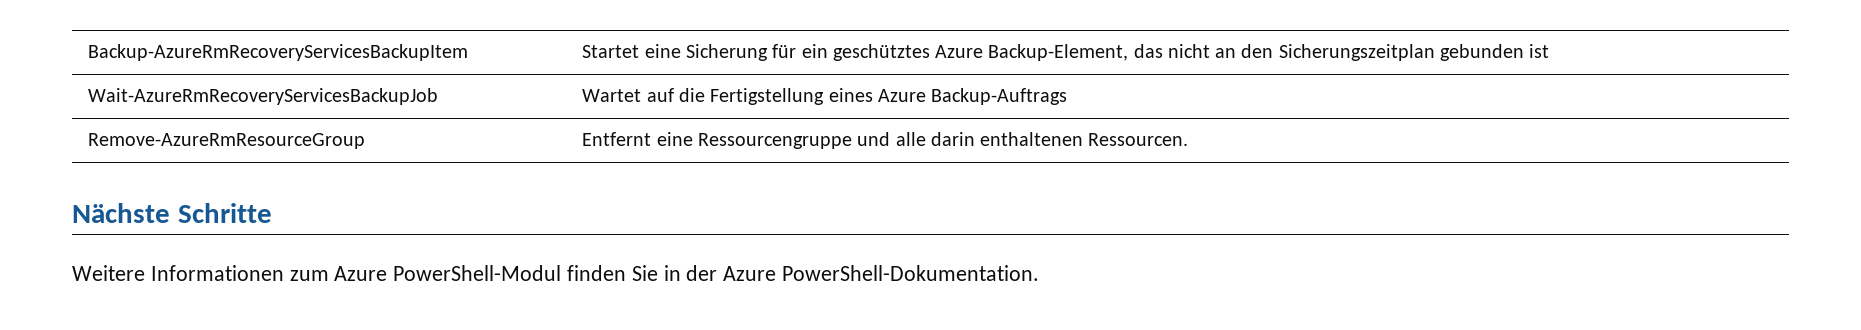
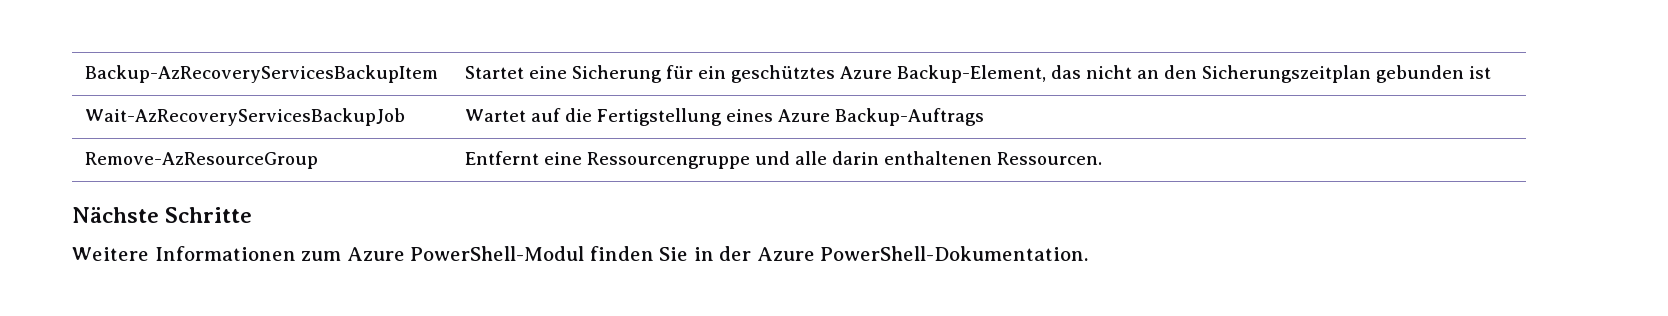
- Backup-AzureRmRecoveryServicesBackupItem | Startet eine Sicherung für ein geschütztes Azure Backup-Element, das nicht an den Sicherungszeitplan gebunden ist
+ Backup-AzRecoveryServicesBackupItem | Startet eine Sicherung für ein geschütztes Azure Backup-Element, das nicht an den Sicherungszeitplan gebunden ist
- Wait-AzureRmRecoveryServicesBackupJob | Wartet auf die Fertigstellung eines Azure Backup-Auftrags
+ Wait-AzRecoveryServicesBackupJob | Wartet auf die Fertigstellung eines Azure Backup-Auftrags
- Remove-AzureRmResourceGroup | Entfernt eine Ressourcengruppe und alle darin enthaltenen Ressourcen.
+ Remove-AzResourceGroup | Entfernt eine Ressourcengruppe und alle darin enthaltenen Ressourcen.

